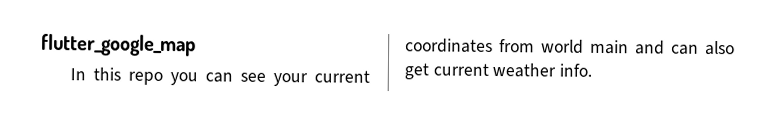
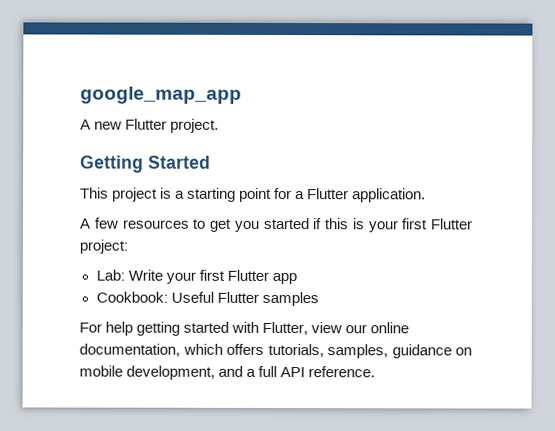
- flutter_google_map
- In this repo you can see your current coordinates from world main and can also get current weather info.
+ google_map_app
+ A new Flutter project.
+ Getting Started
+ This project is a starting point for a Flutter application.
+ A few resources to get you started if this is your first Flutter project:
+ Lab: Write your first Flutter app
+ Cookbook: Useful Flutter samples
+ For help getting started with Flutter, view our online documentation, which offers tutorials, samples, guidance on mobile development, and a full API reference.

